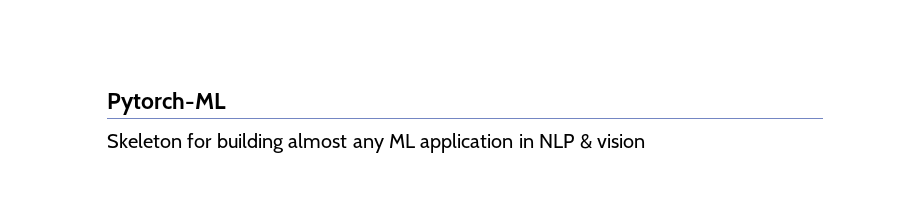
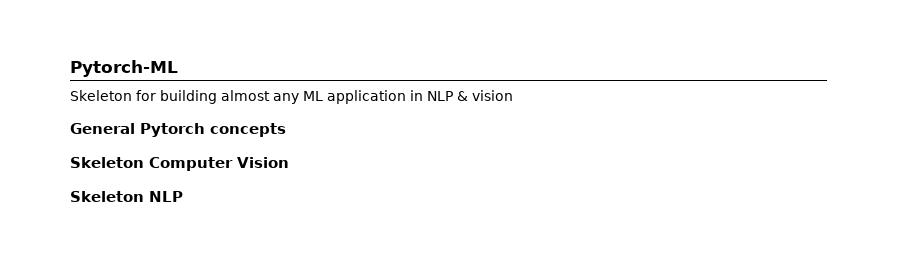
+ General Pytorch concepts
+ Skeleton Computer Vision
+ Skeleton NLP

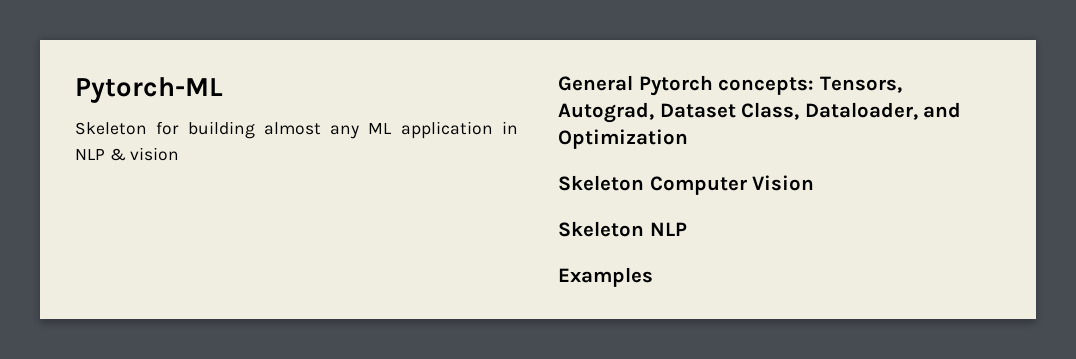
- General Pytorch concepts
+ General Pytorch concepts: Tensors, Autograd, Dataset Class, Dataloader, and Optimization
+ Examples

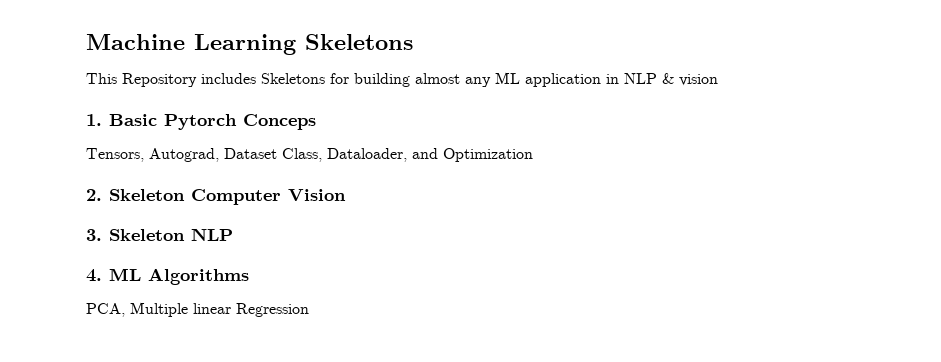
- Pytorch-ML
- Skeleton for building almost any ML application in NLP & vision
+ Machine Learning Skeletons
+ This Repository includes Skeletons for building almost any ML application in NLP & vision
- General Pytorch concepts: Tensors, Autograd, Dataset Class, Dataloader, and Optimization
+ 1. Basic Pytorch Conceps
+ Tensors, Autograd, Dataset Class, Dataloader, and Optimization
- Skeleton Computer Vision
+ 2. Skeleton Computer Vision
- Skeleton NLP
+ 3. Skeleton NLP
- Examples
+ 4. ML Algorithms
+ PCA, Multiple linear Regression

